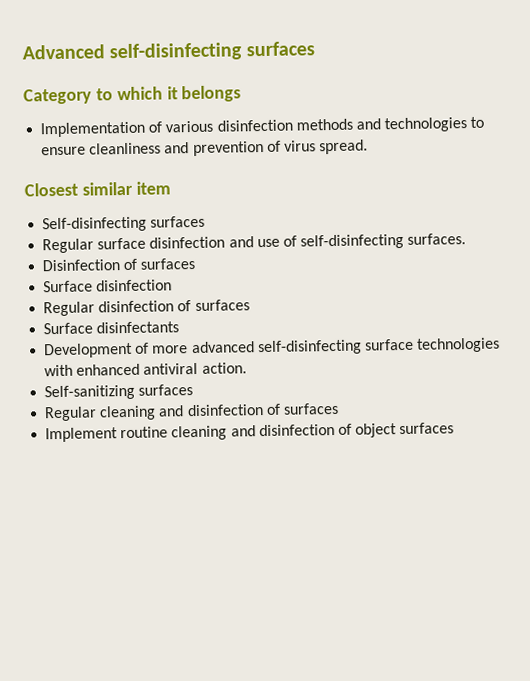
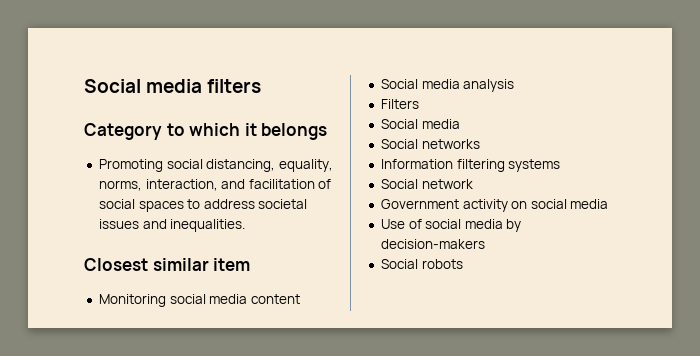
- Advanced self-disinfecting surfaces
+ Social media filters
- Implementation of various disinfection methods and technologies to ensure cleanliness and prevention of virus spread.
+ Promoting social distancing, equality, norms, interaction, and facilitation of social spaces to address societal issues and inequalities.
  Closest similar item
- Self-disinfecting surfaces
- Regular surface disinfection and use of self-disinfecting surfaces.
- Disinfection of surfaces
- Surface disinfection
- Regular disinfection of surfaces
- Surface disinfectants
- Development of more advanced self-disinfecting surface technologies with enhanced antiviral action.
- Self-sanitizing surfaces
- Regular cleaning and disinfection of surfaces
- Implement routine cleaning and disinfection of object surfaces
+ Monitoring social media content
+ Social media analysis
+ Filters
+ Social media
+ Social networks
+ Information filtering systems
+ Social network
+ Government activity on social media
+ Use of social media by decision-makers
+ Social robots

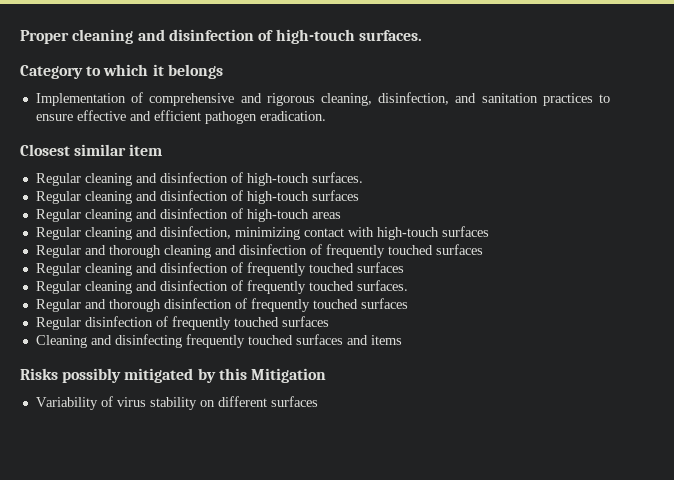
- Social media filters
+ Proper cleaning and disinfection of high-touch surfaces.
- Promoting social distancing, equality, norms, interaction, and facilitation of social spaces to address societal issues and inequalities.
+ Implementation of comprehensive and rigorous cleaning, disinfection, and sanitation practices to ensure effective and efficient pathogen eradication.
  Closest similar item
- Monitoring social media content
- Social media analysis
- Filters
- Social media
- Social networks
- Information filtering systems
- Social network
- Government activity on social media
- Use of social media by decision-makers
- Social robots
+ Regular cleaning and disinfection of high-touch surfaces.
+ Regular cleaning and disinfection of high-touch surfaces
+ Regular cleaning and disinfection of high-touch areas
+ Regular cleaning and disinfection, minimizing contact with high-touch surfaces
+ Regular and thorough cleaning and disinfection of frequently touched surfaces
+ Regular cleaning and disinfection of frequently touched surfaces
+ Regular cleaning and disinfection of frequently touched surfaces.
+ Regular and thorough disinfection of frequently touched surfaces
+ Regular disinfection of frequently touched surfaces
+ Cleaning and disinfecting frequently touched surfaces and items
+ Risks possibly mitigated by this Mitigation
+ Variability of virus stability on different surfaces

